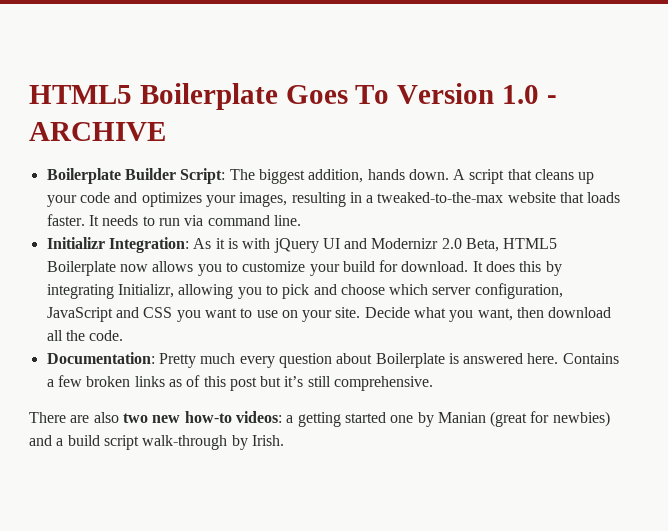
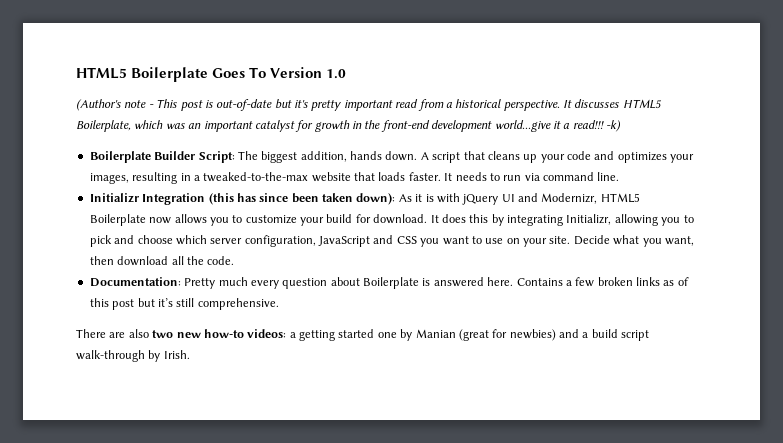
- HTML5 Boilerplate Goes To Version 1.0 - ARCHIVE
+ HTML5 Boilerplate Goes To Version 1.0
+ (Author's note - This post is out-of-date but it's pretty important read from a historical perspective. It discusses HTML5 Boilerplate, which was an important catalyst for growth in the front-end development world...give it a read!!! -k)
- Initializr Integration: As it is with jQuery UI and Modernizr 2.0 Beta, HTML5 Boilerplate now allows you to customize your build for download.
+ Initializr Integration (this has since been taken down): As it is with jQuery UI and Modernizr, HTML5 Boilerplate now allows you to customize your build for download.

